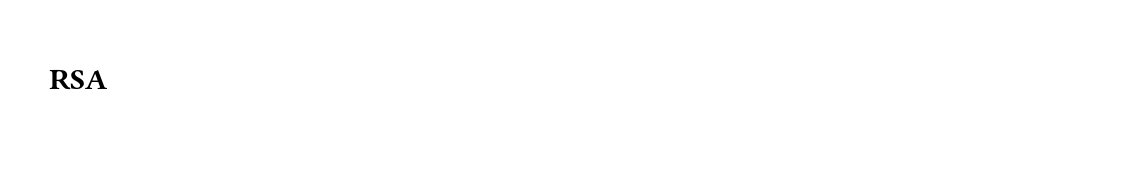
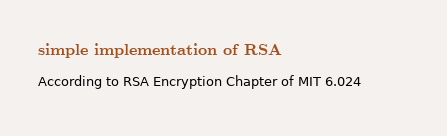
- RSA
+ simple implementation of RSA
+ According to RSA Encryption Chapter of MIT 6.024

